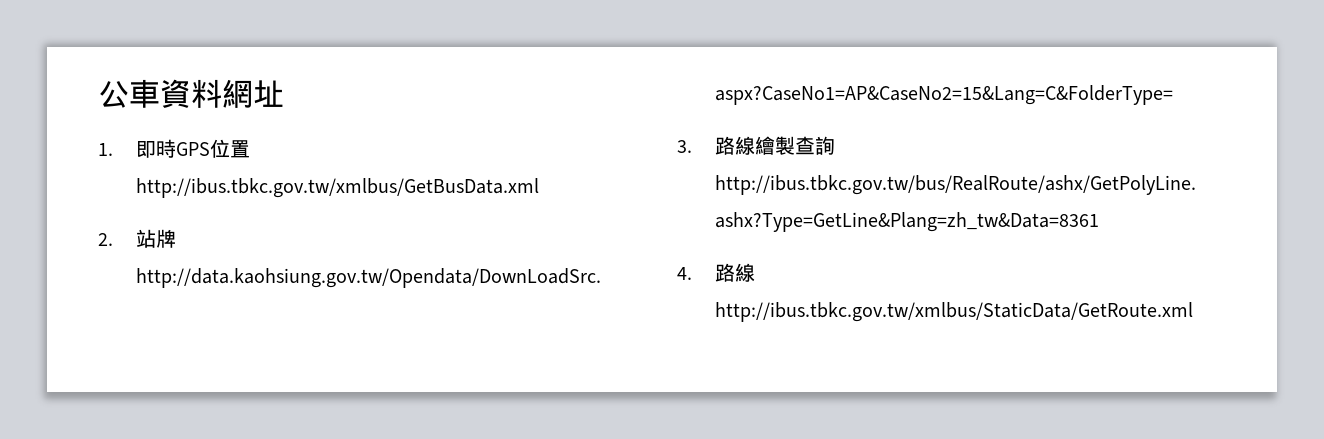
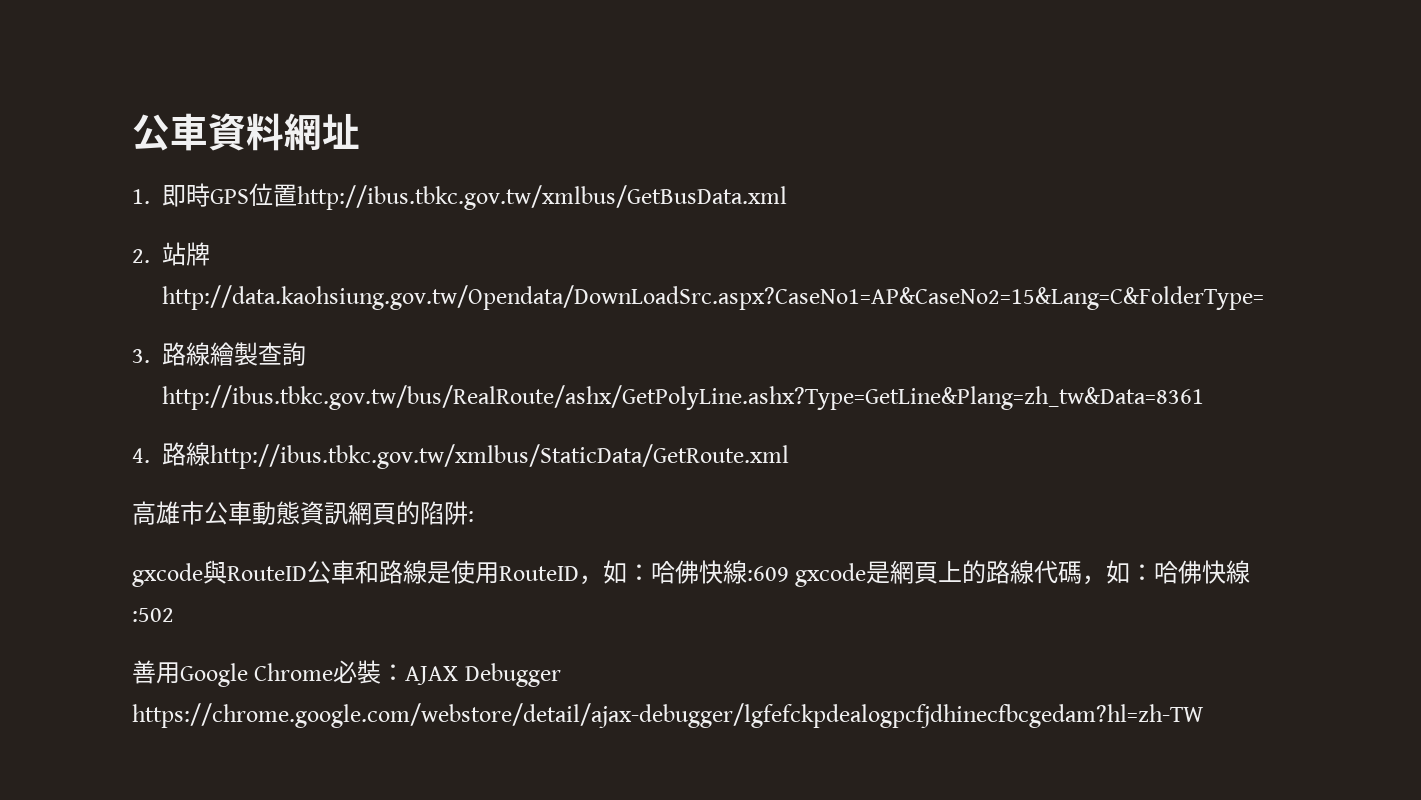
+ 高雄市公車動態資訊網頁的陷阱:
+ gxcode與RouteID公車和路線是使用RouteID，如：哈佛快線:609 gxcode是網頁上的路線代碼，如：哈佛快線:502
+ 善用Google Chrome必裝：AJAX Debugger https://chrome.google.com/webstore/detail/ajax-debugger/lgfefckpdealogpcfjdhinecfbcgedam?hl=zh-TW

